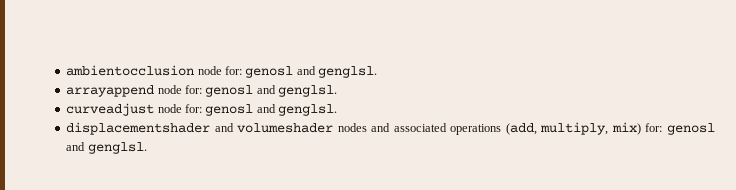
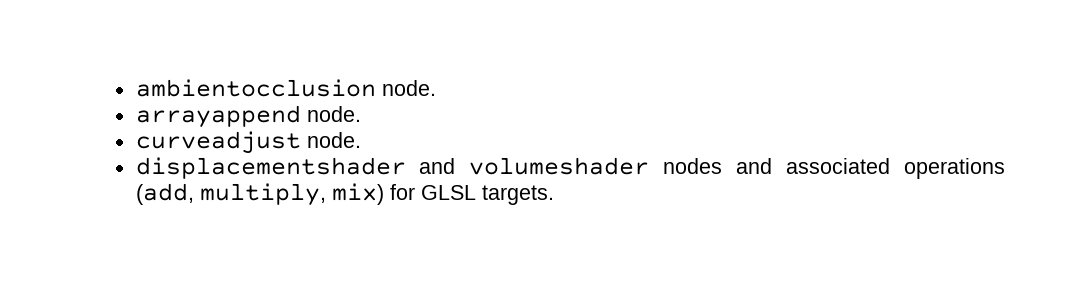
- ambientocclusion node for: genosl and genglsl.
- arrayappend node for: genosl and genglsl.
- curveadjust node for: genosl and genglsl.
+ ambientocclusion node.
+ arrayappend node.
+ curveadjust node.
- displacementshader and volumeshader nodes and associated operations (add, multiply, mix) for: genosl and genglsl.
+ displacementshader and volumeshader nodes and associated operations (add, multiply, mix) for GLSL targets.

